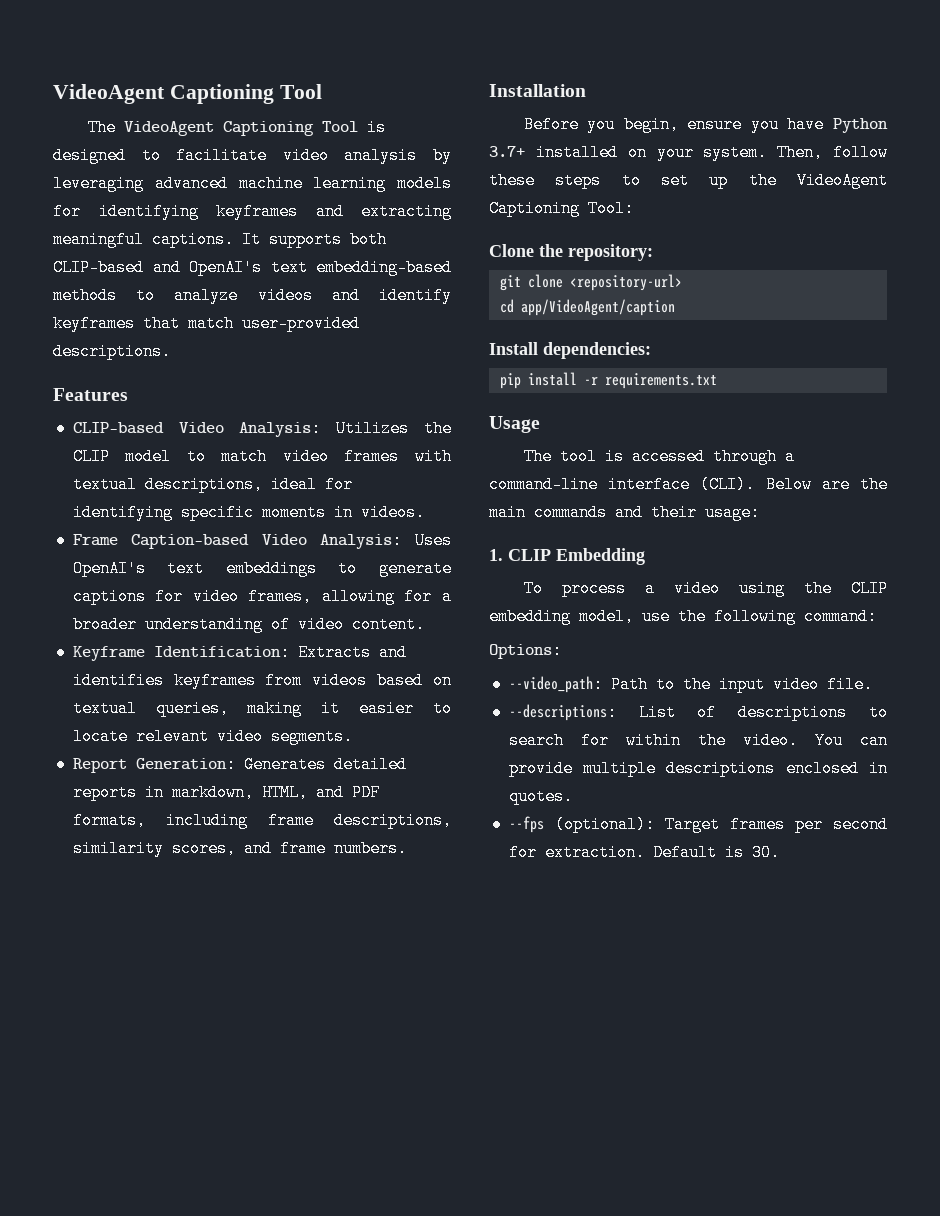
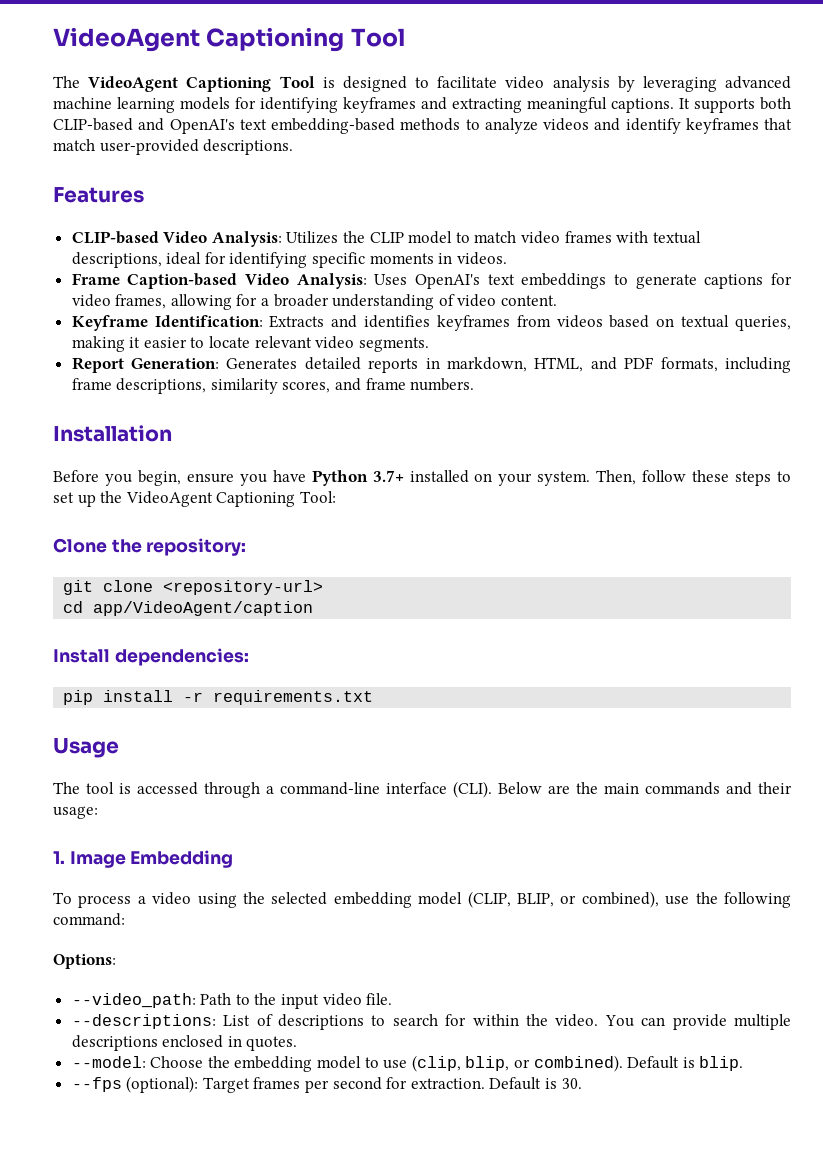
- 1. CLIP Embedding
+ 1. Image Embedding
- To process a video using the CLIP embedding model, use the following command:
+ To process a video using the selected embedding model (CLIP, BLIP, or combined), use the following command:
+ --model: Choose the embedding model to use (clip, blip, or combined). Default is blip.

